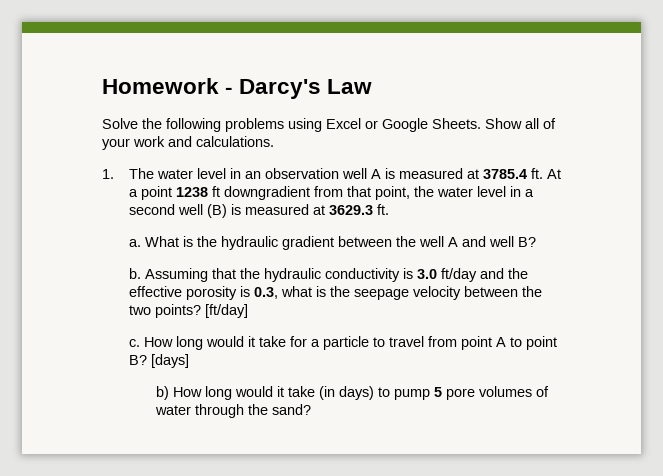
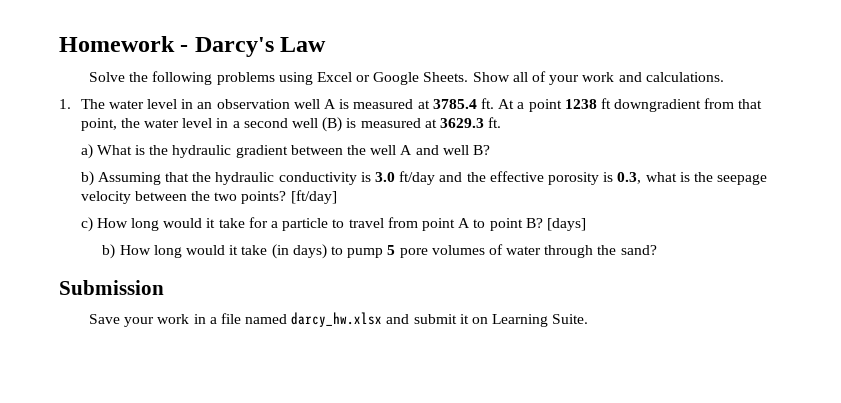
- a. What is the hydraulic gradient between the well A and well B?
+ a) What is the hydraulic gradient between the well A and well B?
- b. Assuming that the hydraulic conductivity is 3.0 ft/day and the effective porosity is 0.3, what is the seepage velocity between the two points?
+ b) Assuming that the hydraulic conductivity is 3.0 ft/day and the effective porosity is 0.3, what is the seepage velocity between the two points?
- c. How long would it take for a particle to travel from point A to point B?
+ c) How long would it take for a particle to travel from point A to point B?
+ Submission
+ Save your work in a file named darcy_hw.xlsx and submit it on Learning Suite.

